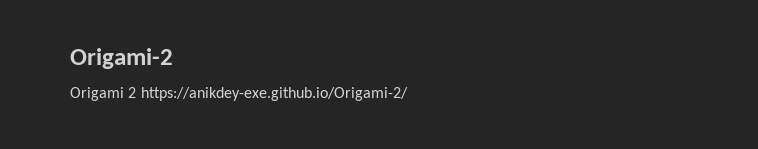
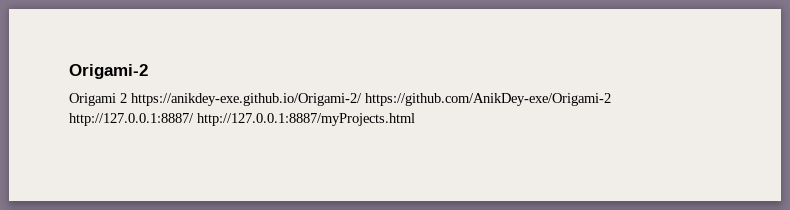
- Origami 2 https://anikdey-exe.github.io/Origami-2/
+ Origami 2 https://anikdey-exe.github.io/Origami-2/ https://github.com/AnikDey-exe/Origami-2 http://127.0.0.1:8887/ http://127.0.0.1:8887/myProjects.html

